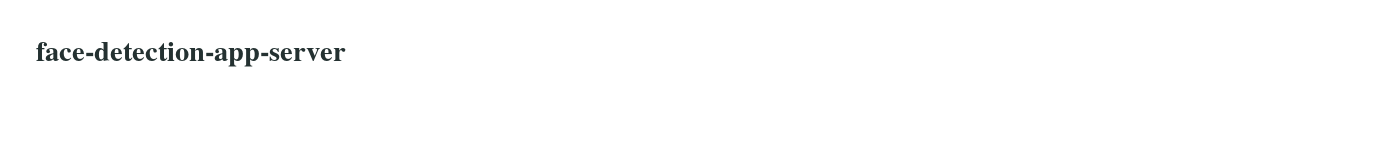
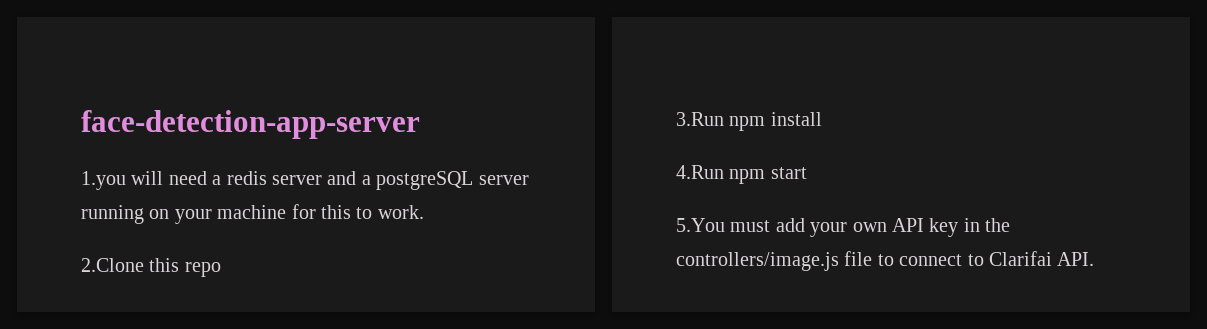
+ 1.you will need a redis server and a postgreSQL server running on your machine for this to work.
+ 2.Clone this repo
+ 3.Run npm install
+ 4.Run npm start
+ 5.You must add your own API key in the controllers/image.js file to connect to Clarifai API.

